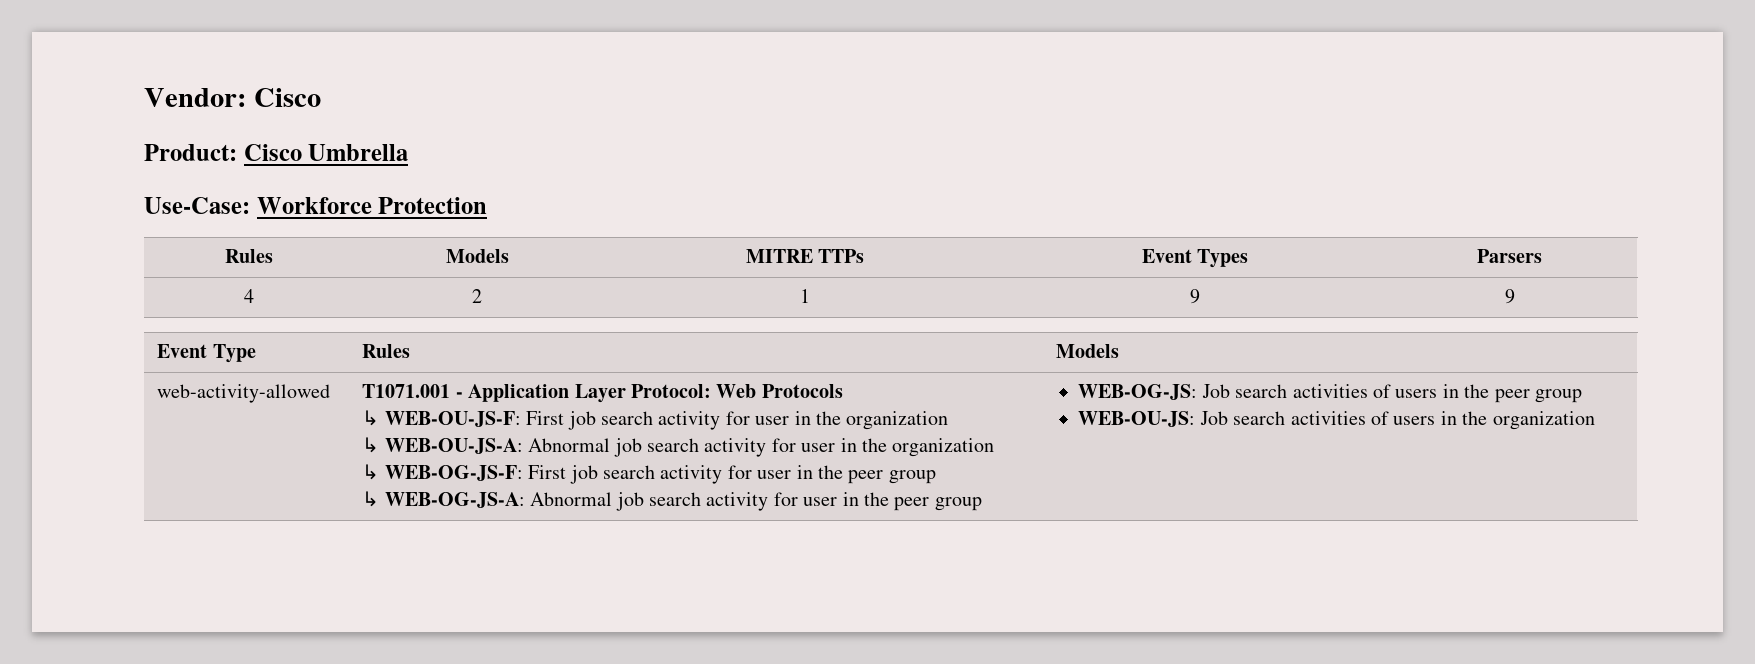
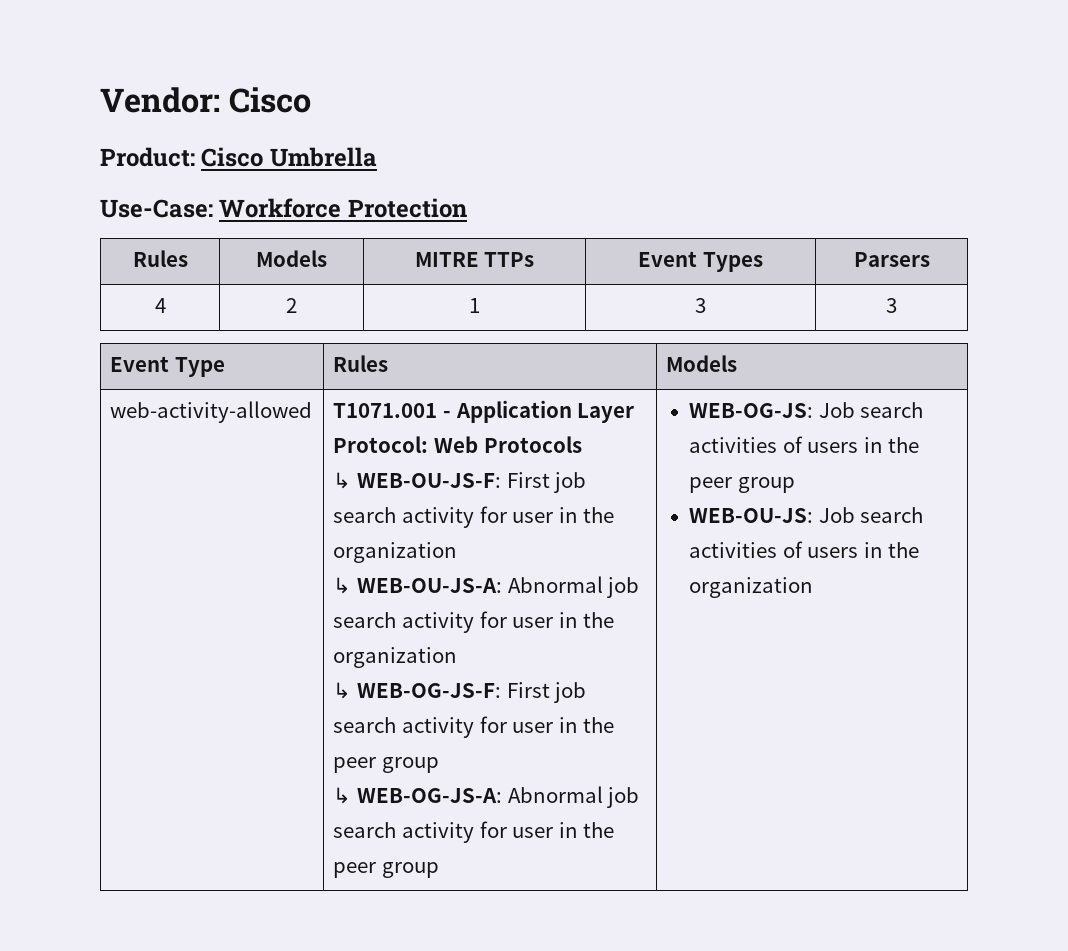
- 4 | 2 | 1 | 9 | 9
+ 4 | 2 | 1 | 3 | 3

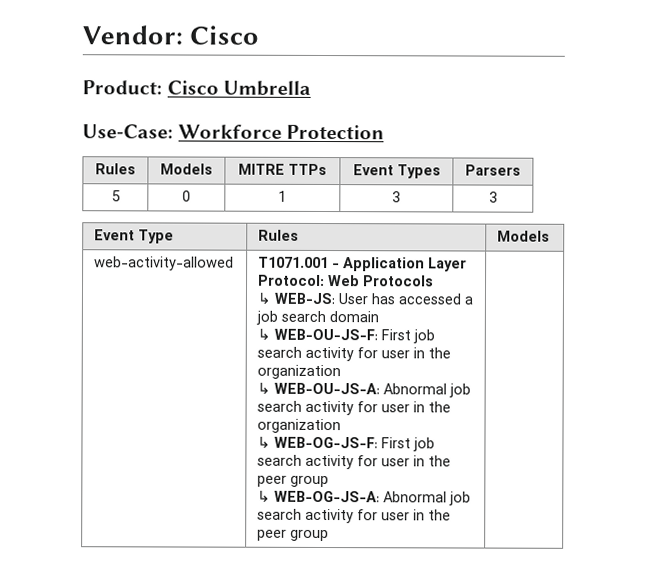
- 4 | 2 | 1 | 3 | 3
+ 5 | 0 | 1 | 3 | 3
+ ↳ WEB-JS: User has accessed a job search domain
- WEB-OG-JS: Job search activities of users in the peer group
- WEB-OU-JS: Job search activities of users in the organization

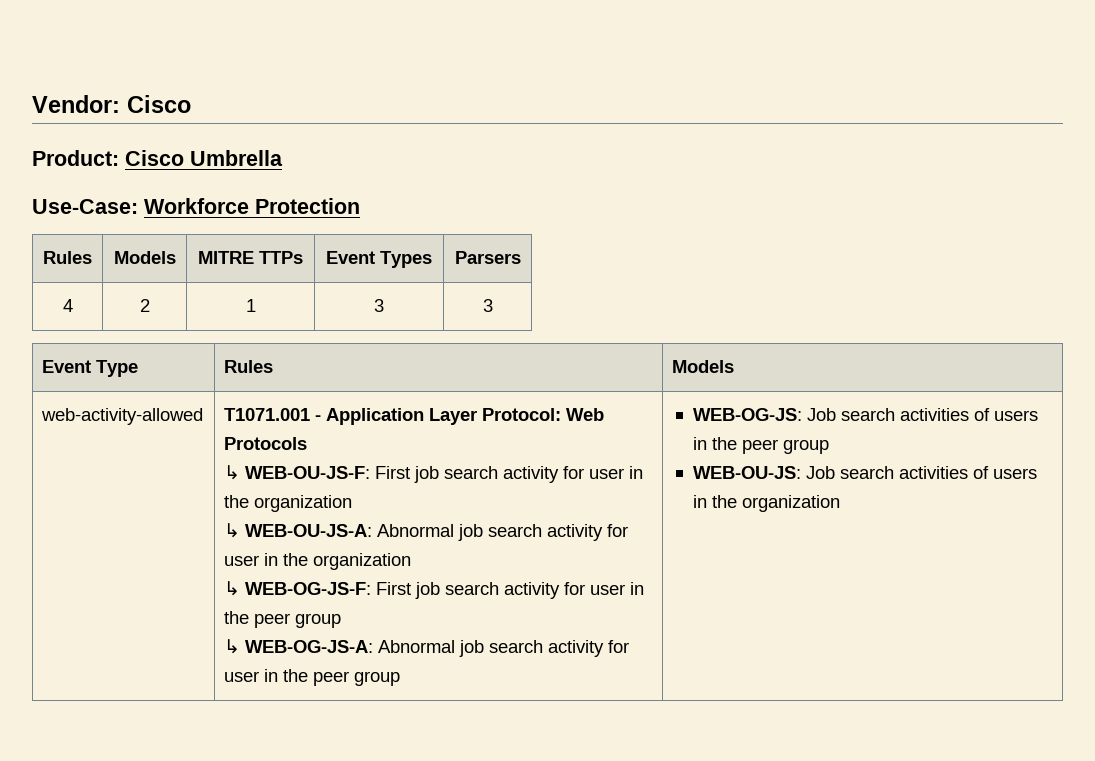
- 5 | 0 | 1 | 3 | 3
+ 4 | 2 | 1 | 3 | 3
- ↳ WEB-JS: User has accessed a job search domain
+ WEB-OG-JS: Job search activities of users in the peer group
+ WEB-OU-JS: Job search activities of users in the organization

